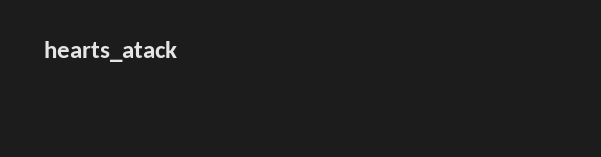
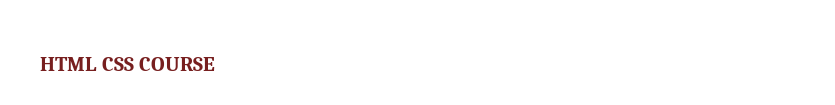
- hearts_atack
+ HTML CSS COURSE

